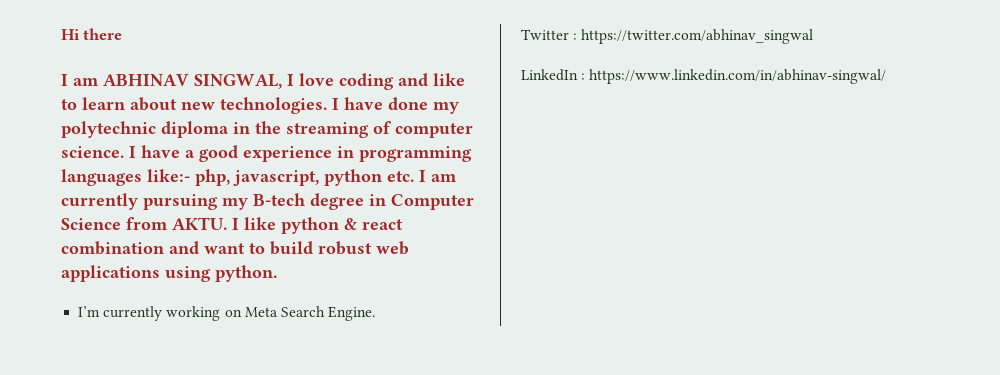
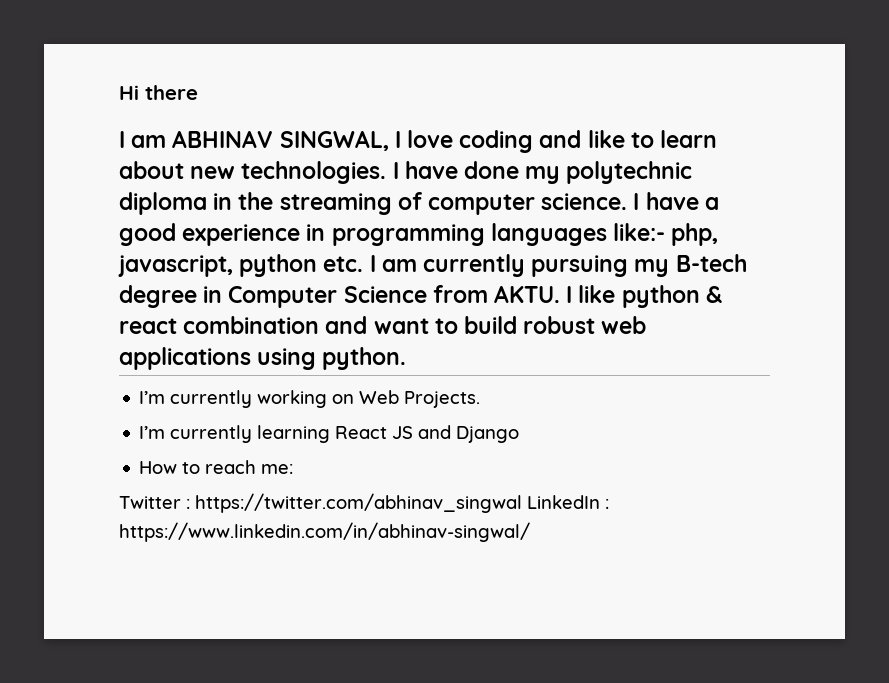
- I’m currently working on Meta Search Engine.
+ I’m currently working on Web Projects.
+ I’m currently learning React JS and Django
+ How to reach me:
- Twitter : https://twitter.com/abhinav_singwal
- LinkedIn : https://www.linkedin.com/in/abhinav-singwal/
+ Twitter : https://twitter.com/abhinav_singwal LinkedIn : https://www.linkedin.com/in/abhinav-singwal/

